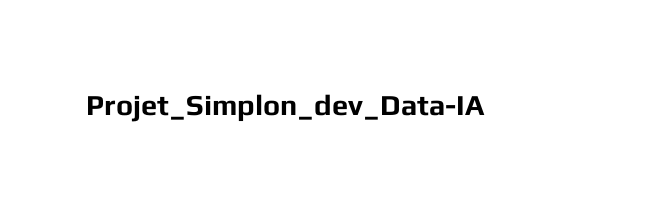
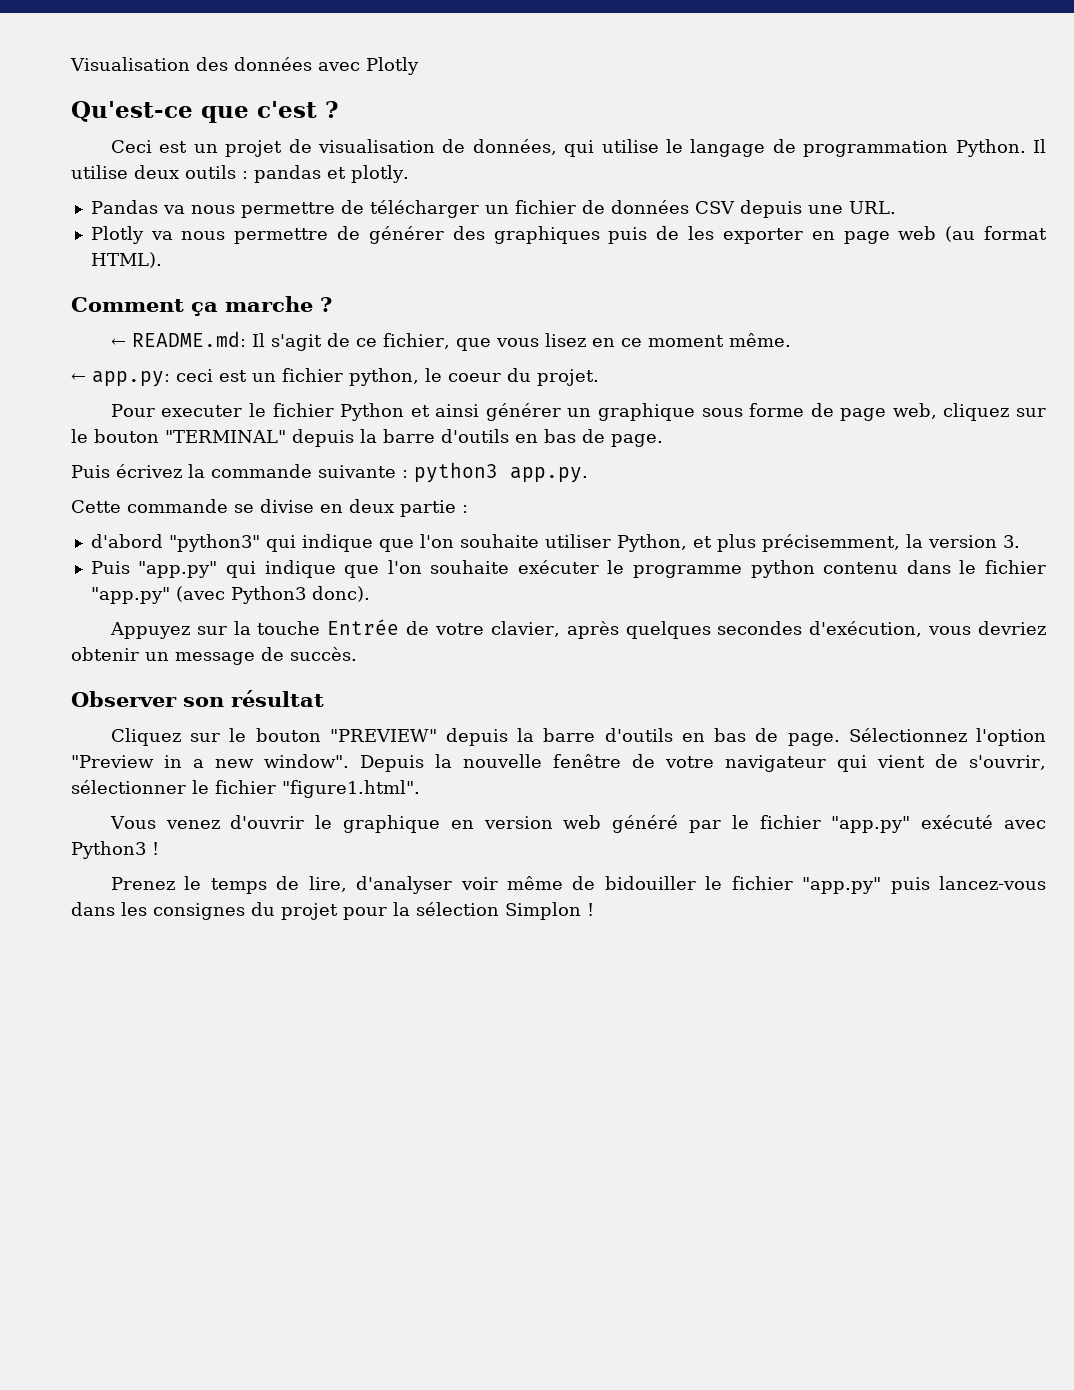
- Projet_Simplon_dev_Data-IA
+ Visualisation des données avec Plotly
+ Qu'est-ce que c'est ?
+ Ceci est un projet de visualisation de données, qui utilise le langage de programmation Python. Il utilise deux outils : pandas et plotly.
+ Pandas va nous permettre de télécharger un fichier de données CSV depuis une URL.
+ Plotly va nous permettre de générer des graphiques puis de les exporter en page web (au format HTML).
+ Comment ça marche ?
+ ← README.md: Il s'agit de ce fichier, que vous lisez en ce moment même.
+ ← app.py: ceci est un fichier python, le coeur du projet.
+ Pour executer le fichier Python et ainsi générer un graphique sous forme de page web, cliquez sur le bouton "TERMINAL" depuis la barre d'outils en bas de page.
+ Puis écrivez la commande suivante : python3 app.py.
+ Cette commande se divise en deux partie :
+ d'abord "python3" qui indique que l'on souhaite utiliser Python, et plus précisemment, la version 3.
+ Puis "app.py" qui indique que l'on souhaite exécuter le programme python contenu dans le fichier "app.py" (avec Python3 donc).
+ Appuyez sur la touche Entrée de votre clavier, après quelques secondes d'exécution, vous devriez obtenir un message de succès.
+ Observer son résultat
+ Cliquez sur le bouton "PREVIEW" depuis la barre d'outils en bas de page. Sélectionnez l'option "Preview in a new window". Depuis la nouvelle fenêtre de votre navigateur qui vient de s'ouvrir, sélectionner le fichier "figure1.html".
+ Vous venez d'ouvrir le graphique en version web généré par le fichier "app.py" exécuté avec Python3 !
+ Prenez le temps de lire, d'analyser voir même de bidouiller le fichier "app.py" puis lancez-vous dans les consignes du projet pour la sélection Simplon !

